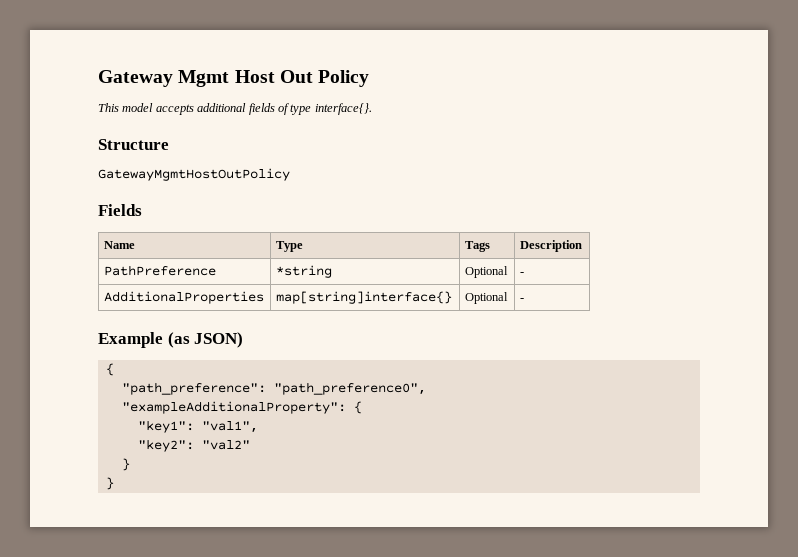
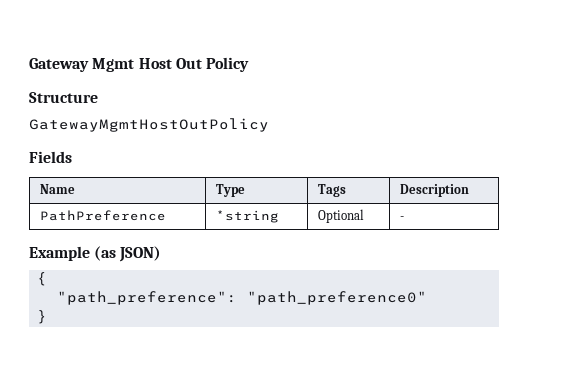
- This model accepts additional fields of type interface{}.
- AdditionalProperties | map[string]interface{} | Optional | -
- "path_preference": "path_preference0",
- "exampleAdditionalProperty": {
- "key1": "val1",
- "key2": "val2"
- }
+ "path_preference": "path_preference0"

